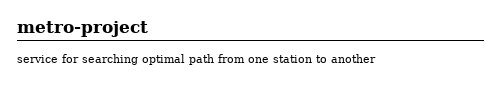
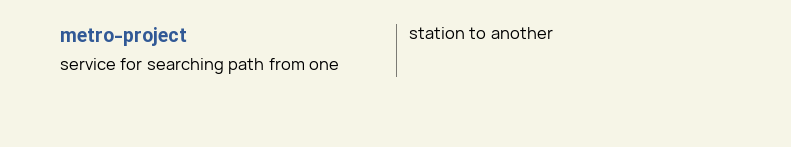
- service for searching optimal path from one station to another
+ service for searching path from one station to another

